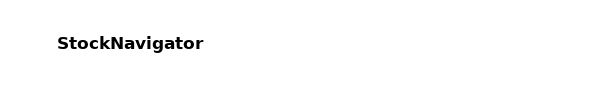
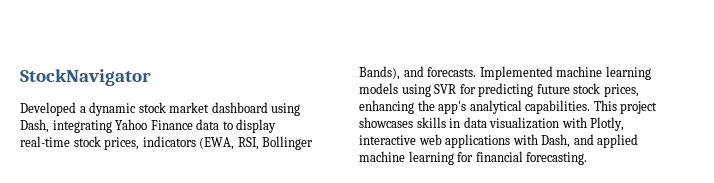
+ Developed a dynamic stock market dashboard using Dash, integrating Yahoo Finance data to display real-time stock prices, indicators (EWA, RSI, Bollinger Bands), and forecasts. Implemented machine learning models using SVR for predicting future stock prices, enhancing the app's analytical capabilities. This project showcases skills in data visualization with Plotly, interactive web applications with Dash, and applied machine learning for financial forecasting.

